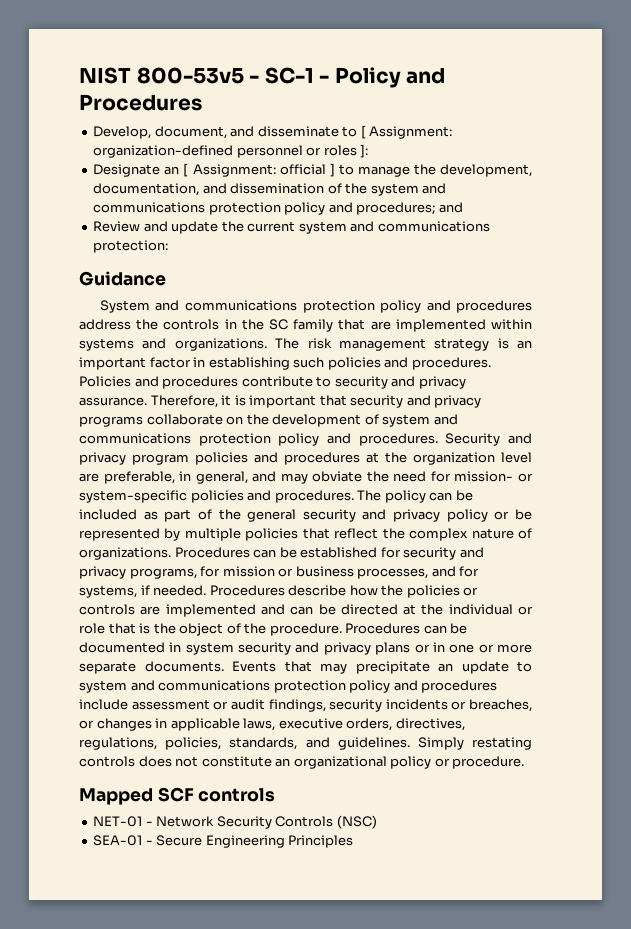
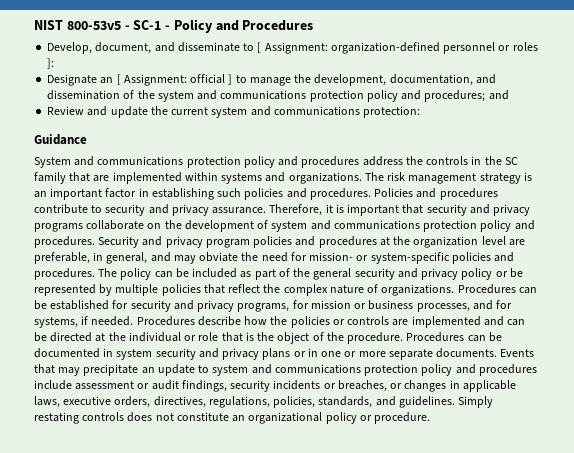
- Mapped SCF controls
- NET-01 - Network Security Controls (NSC)
- SEA-01 - Secure Engineering Principles

